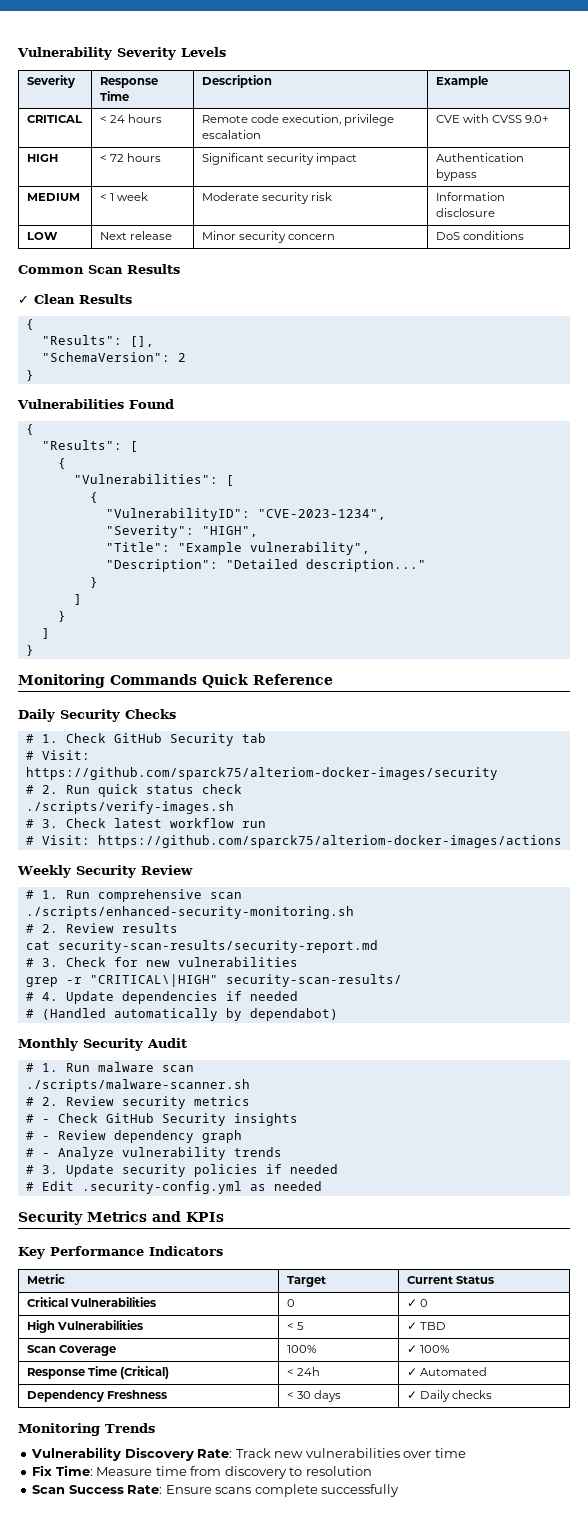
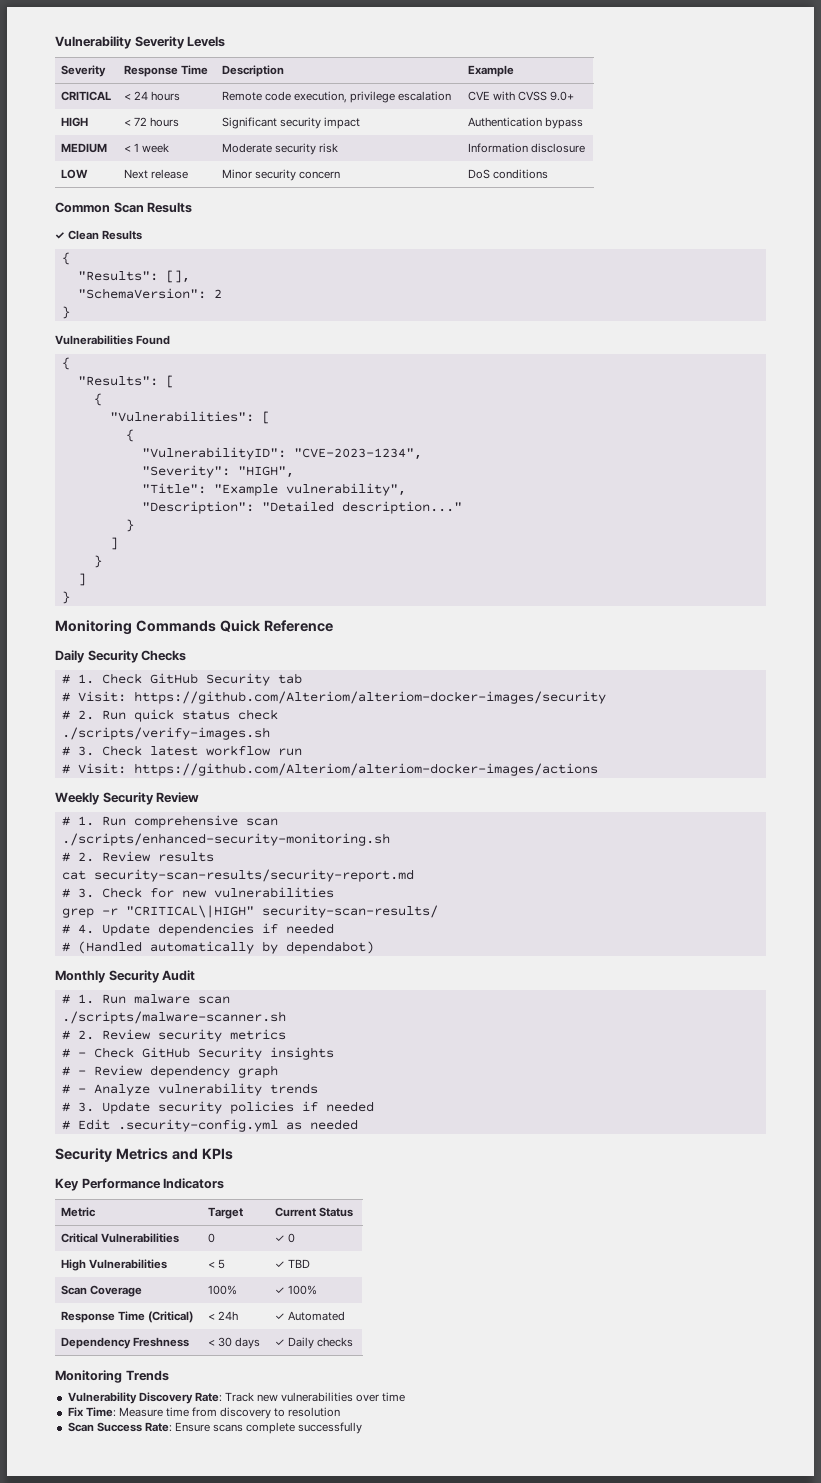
- # Visit: https://github.com/sparck75/alteriom-docker-images/security
+ # Visit: https://github.com/Alteriom/alteriom-docker-images/security
- # Visit: https://github.com/sparck75/alteriom-docker-images/actions
+ # Visit: https://github.com/Alteriom/alteriom-docker-images/actions

